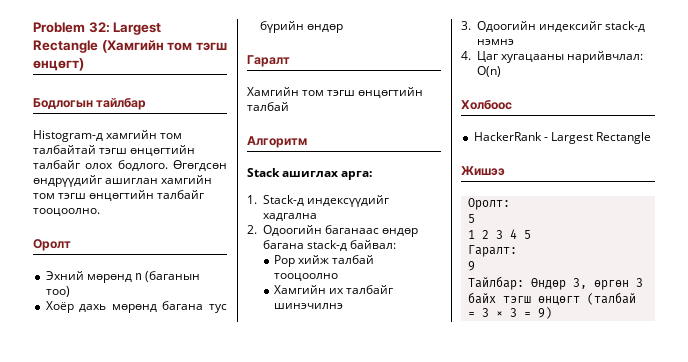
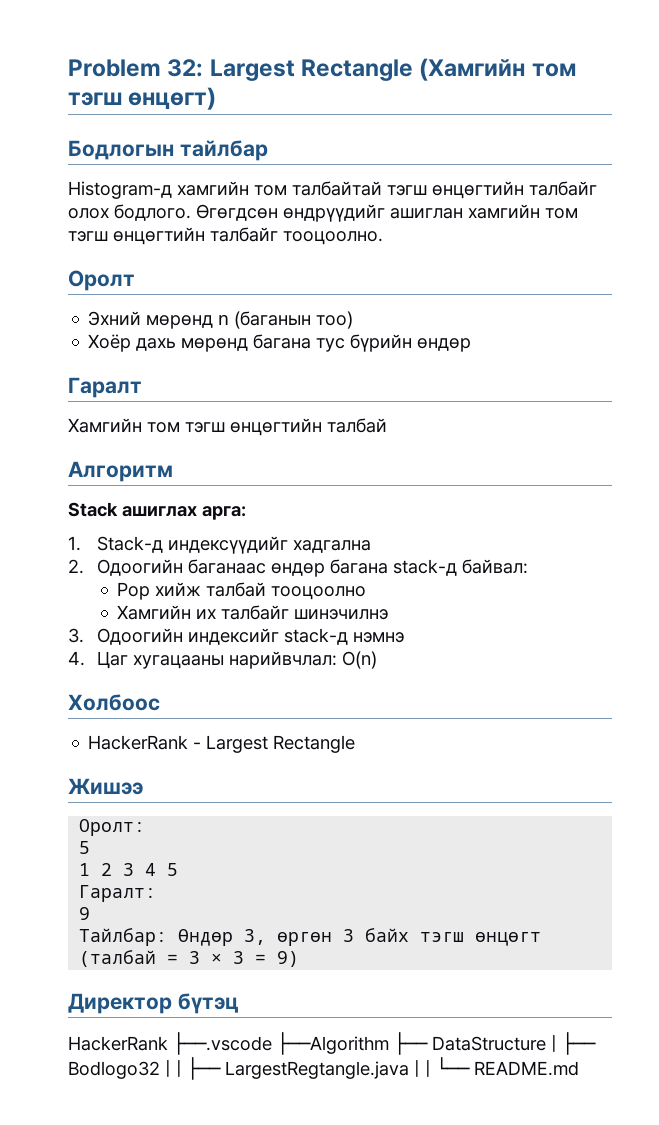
+ Директор бүтэц
+ HackerRank ├──.vscode ├──Algorithm ├── DataStructure | ├── Bodlogo32 | | ├── LargestRegtangle.java | | └── README.md

